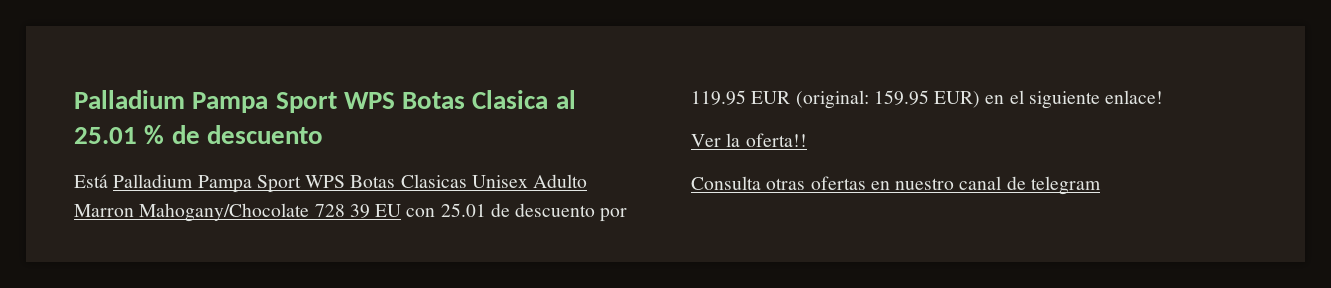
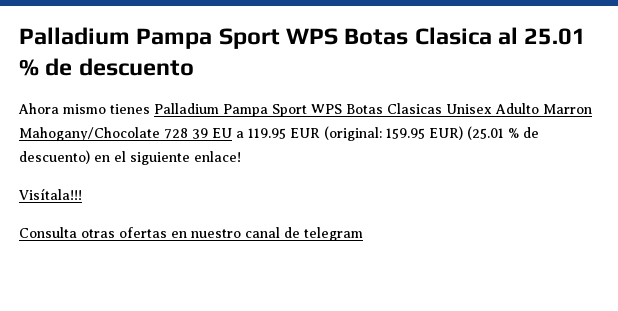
- Está Palladium Pampa Sport WPS Botas Clasicas Unisex Adulto Marron Mahogany/Chocolate 728 39 EU con 25.01 de descuento por 119.95 EUR (original: 159.95 EUR) en el siguiente enlace!
+ Ahora mismo tienes Palladium Pampa Sport WPS Botas Clasicas Unisex Adulto Marron Mahogany/Chocolate 728 39 EU a 119.95 EUR (original: 159.95 EUR) (25.01 % de descuento) en el siguiente enlace!
- Ver la oferta!!
+ Visítala!!!

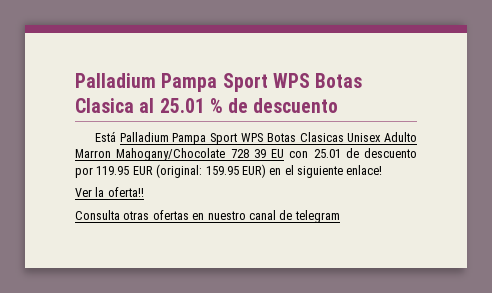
- Ahora mismo tienes Palladium Pampa Sport WPS Botas Clasicas Unisex Adulto Marron Mahogany/Chocolate 728 39 EU a 119.95 EUR (original: 159.95 EUR) (25.01 % de descuento) en el siguiente enlace!
+ Está Palladium Pampa Sport WPS Botas Clasicas Unisex Adulto Marron Mahogany/Chocolate 728 39 EU con 25.01 de descuento por 119.95 EUR (original: 159.95 EUR) en el siguiente enlace!
- Visítala!!!
+ Ver la oferta!!

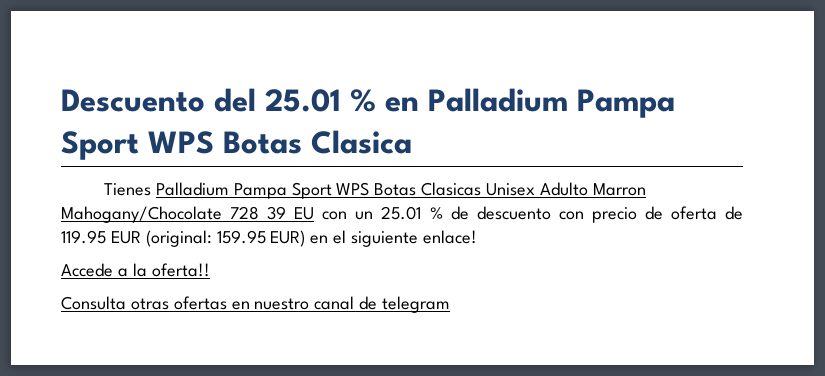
- Palladium Pampa Sport WPS Botas Clasica al 25.01 % de descuento
- Está Palladium Pampa Sport WPS Botas Clasicas Unisex Adulto Marron Mahogany/Chocolate 728 39 EU con 25.01 de descuento por 119.95 EUR (original: 159.95 EUR) en el siguiente enlace!
+ Descuento del 25.01 % en Palladium Pampa Sport WPS Botas Clasica
+ Tienes Palladium Pampa Sport WPS Botas Clasicas Unisex Adulto Marron Mahogany/Chocolate 728 39 EU con un 25.01 % de descuento con precio de oferta de 119.95 EUR (original: 159.95 EUR) en el siguiente enlace!
- Ver la oferta!!
+ Accede a la oferta!!

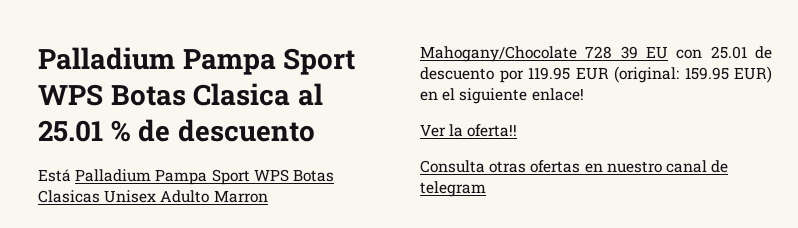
- Descuento del 25.01 % en Palladium Pampa Sport WPS Botas Clasica
- Tienes Palladium Pampa Sport WPS Botas Clasicas Unisex Adulto Marron Mahogany/Chocolate 728 39 EU con un 25.01 % de descuento con precio de oferta de 119.95 EUR (original: 159.95 EUR) en el siguiente enlace!
+ Palladium Pampa Sport WPS Botas Clasica al 25.01 % de descuento
+ Está Palladium Pampa Sport WPS Botas Clasicas Unisex Adulto Marron Mahogany/Chocolate 728 39 EU con 25.01 de descuento por 119.95 EUR (original: 159.95 EUR) en el siguiente enlace!
- Accede a la oferta!!
+ Ver la oferta!!

